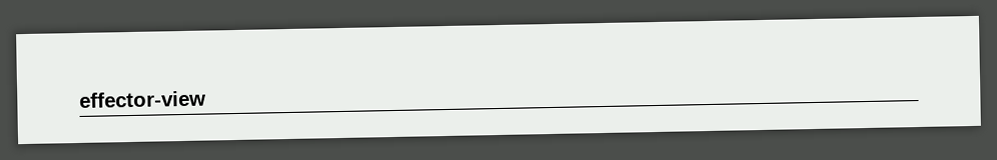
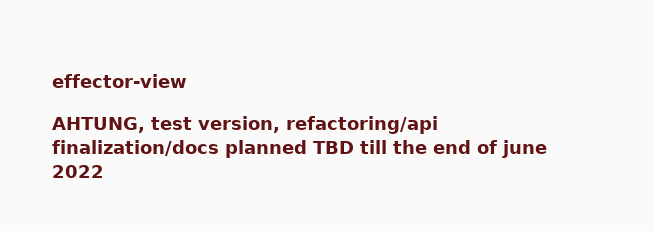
+ AHTUNG, test version, refactoring/api finalization/docs planned TBD till the end of june 2022

